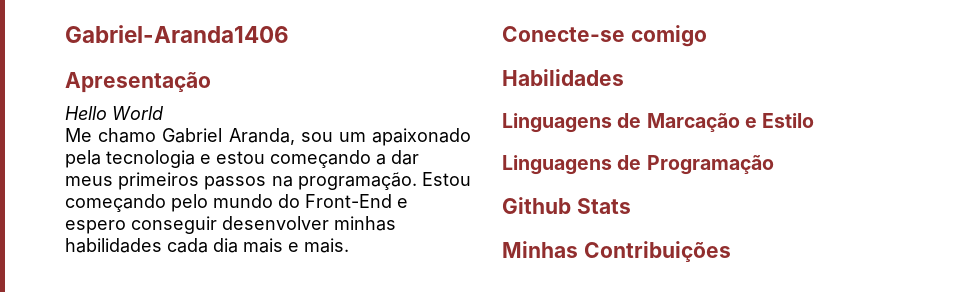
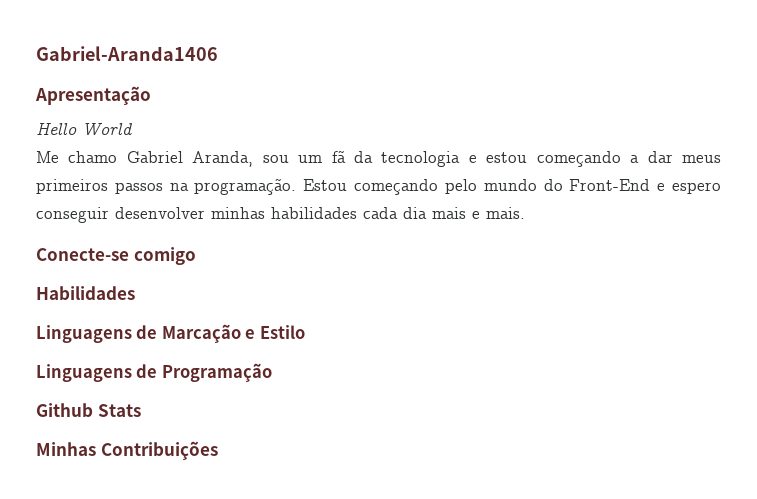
- Me chamo Gabriel Aranda, sou um apaixonado pela tecnologia e estou começando a dar meus primeiros passos na programação.
+ Me chamo Gabriel Aranda, sou um fã da tecnologia e estou começando a dar meus primeiros passos na programação.

